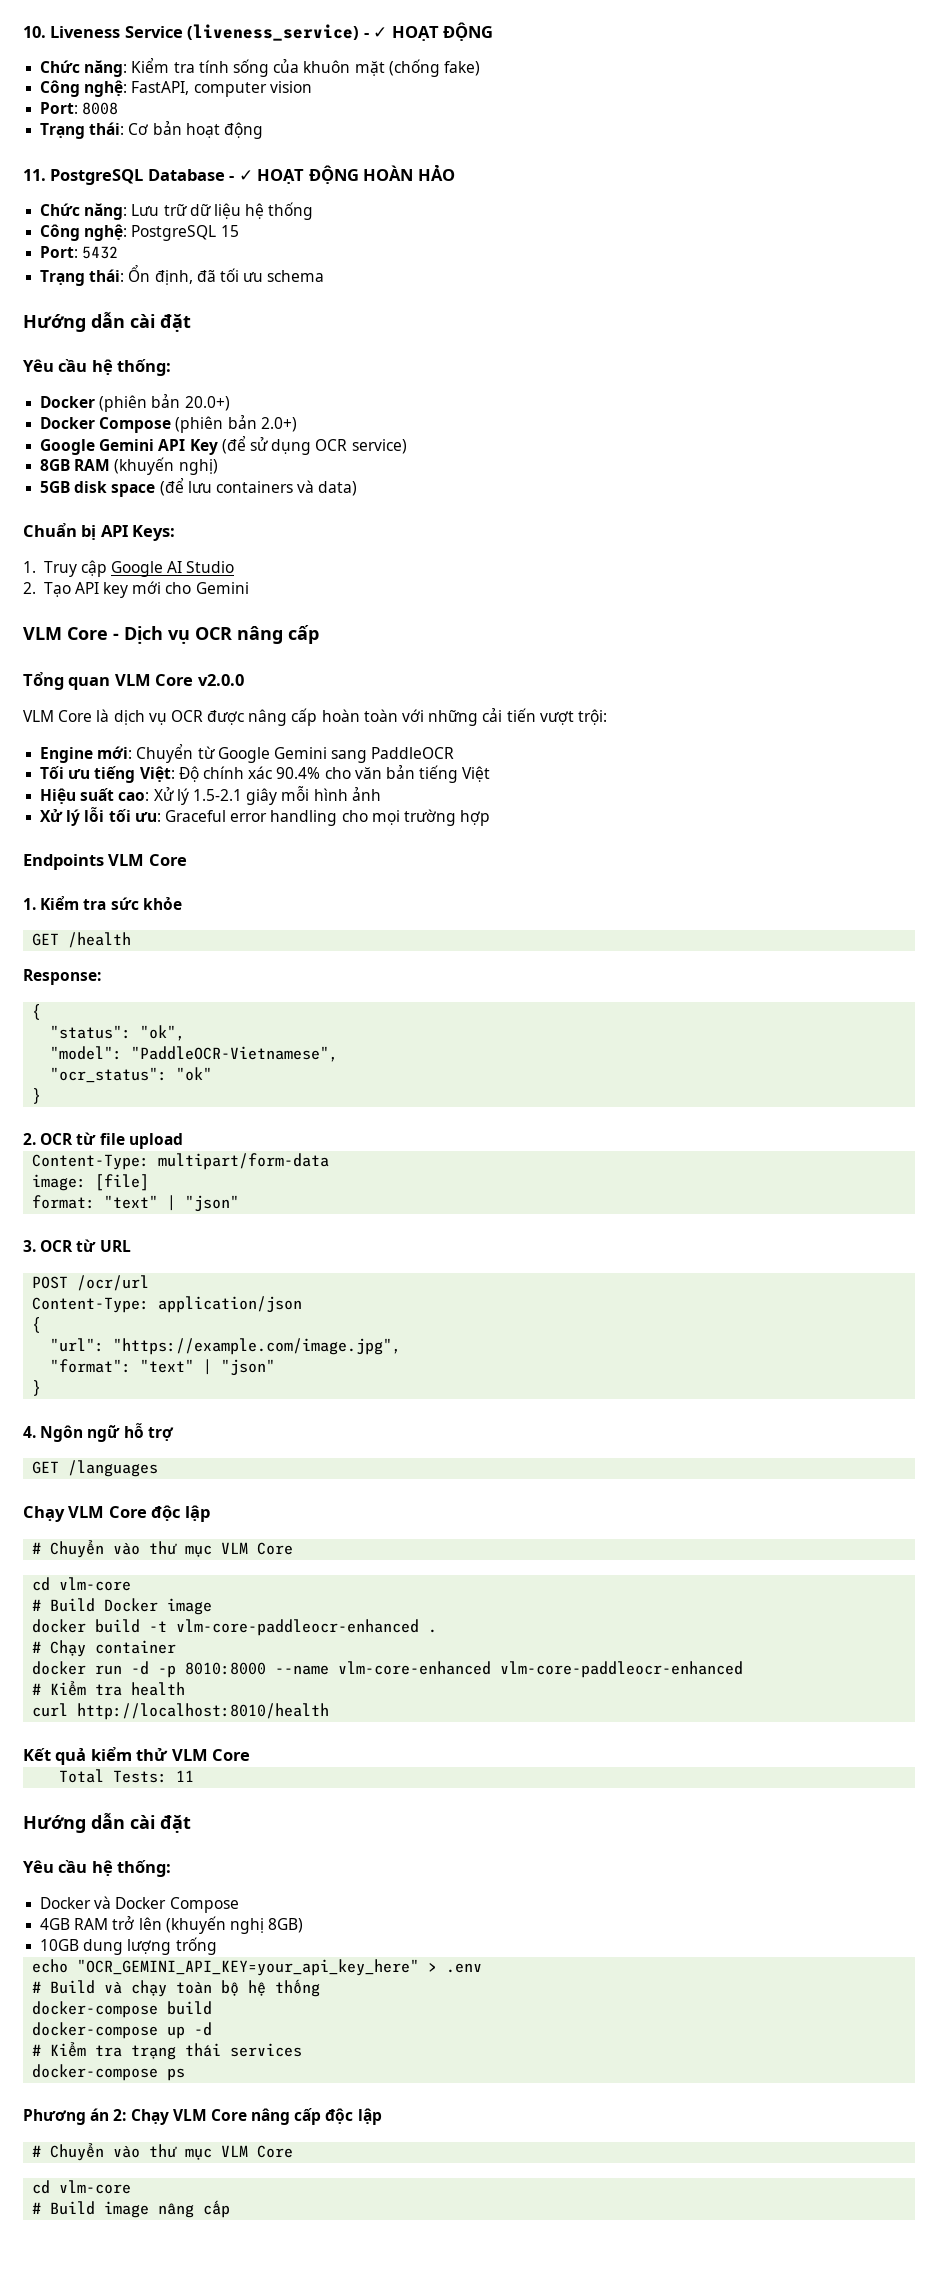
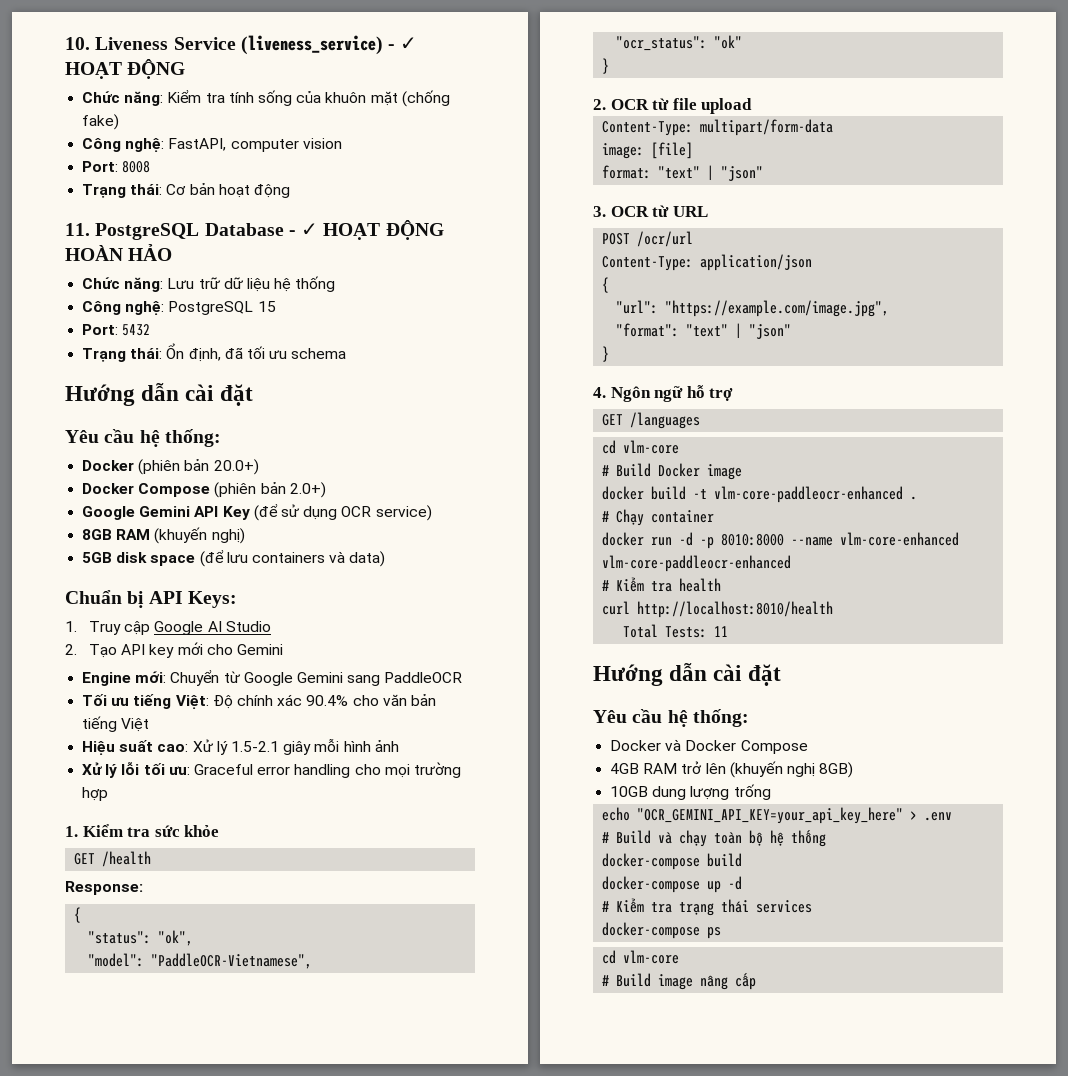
- VLM Core - Dịch vụ OCR nâng cấp
- Tổng quan VLM Core v2.0.0
- VLM Core là dịch vụ OCR được nâng cấp hoàn toàn với những cải tiến vượt trội:
- Endpoints VLM Core
- Chạy VLM Core độc lập
- # Chuyển vào thư mục VLM Core
- Kết quả kiểm thử VLM Core
- Phương án 2: Chạy VLM Core nâng cấp độc lập
- # Chuyển vào thư mục VLM Core

